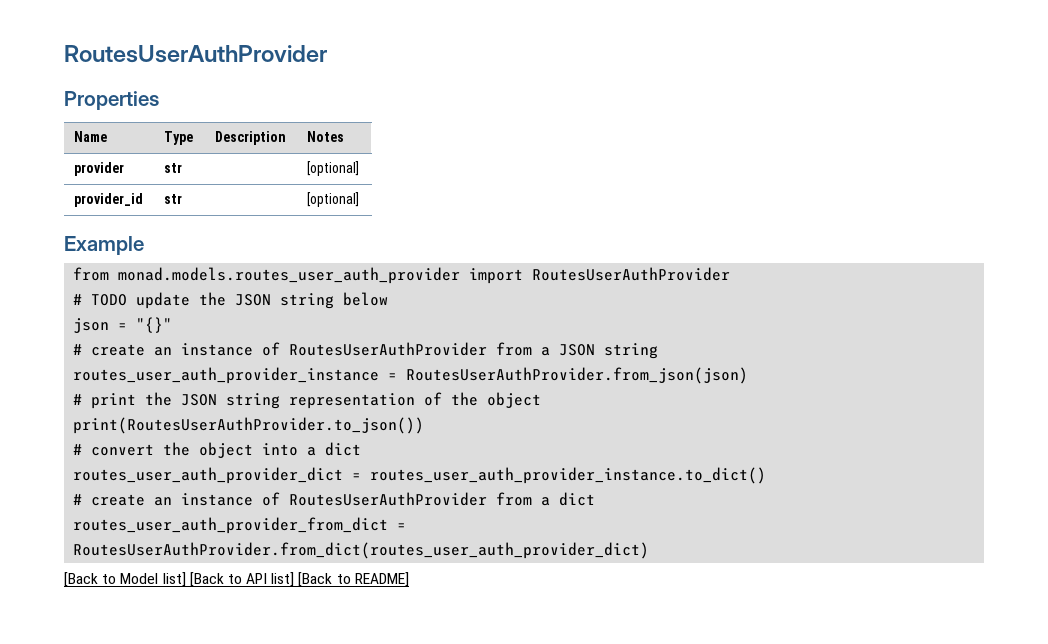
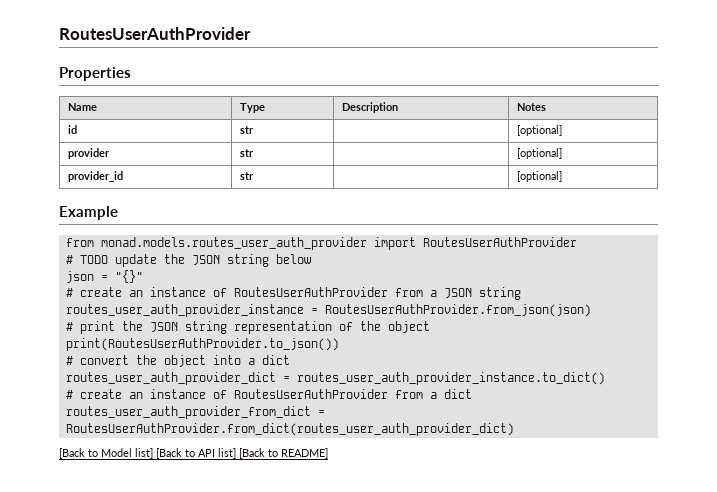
+ id | str | | [optional]

